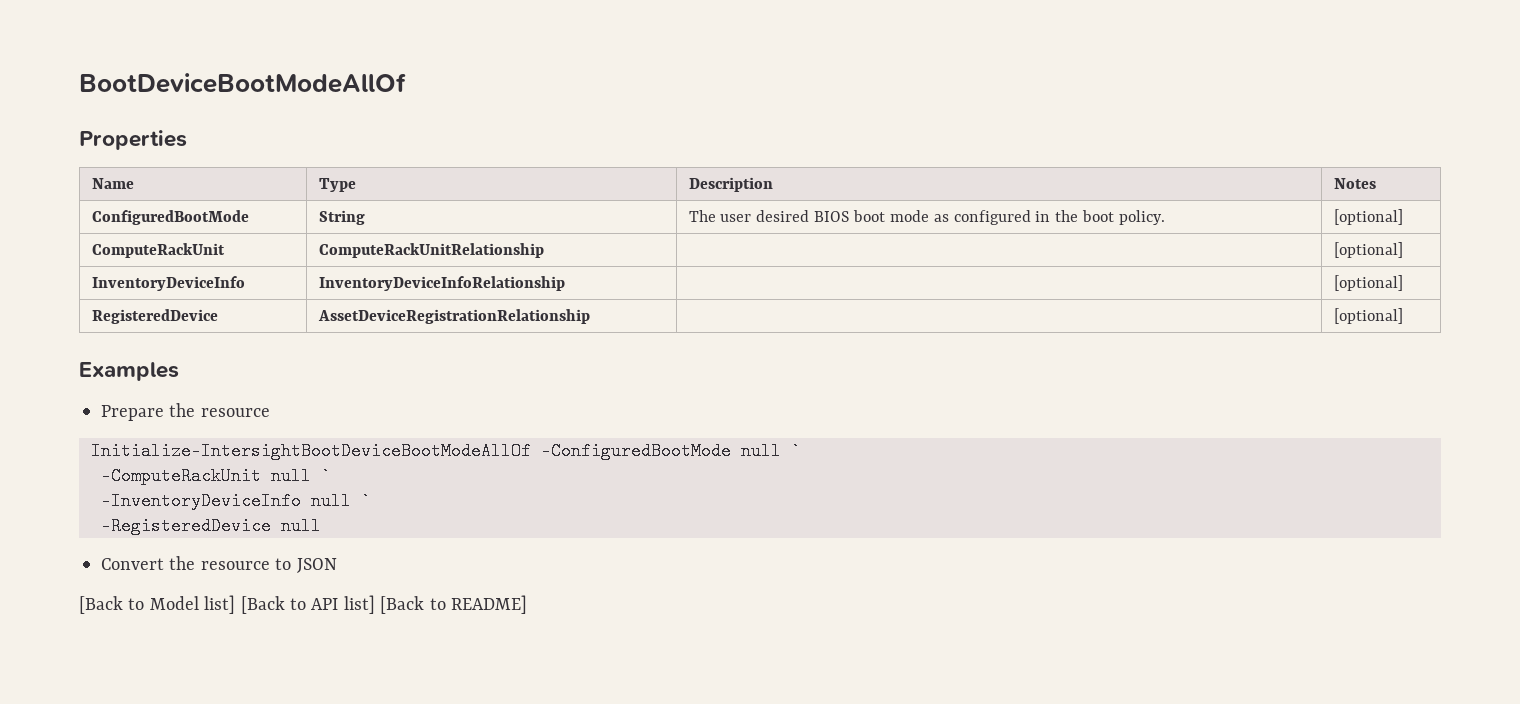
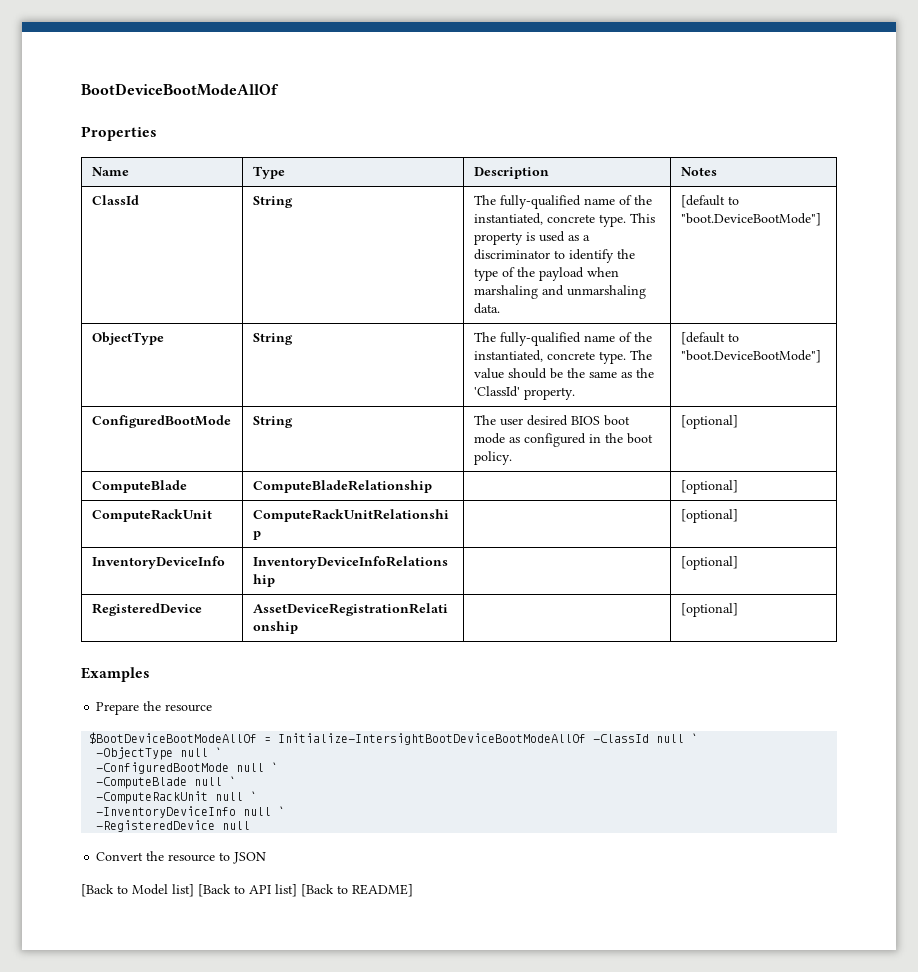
+ ClassId | String | The fully-qualified name of the instantiated, concrete type. This property is used as a discriminator to identify the type of the payload when marshaling and unmarshaling data. | [default to "boot.DeviceBootMode"]
+ ObjectType | String | The fully-qualified name of the instantiated, concrete type. The value should be the same as the 'ClassId' property. | [default to "boot.DeviceBootMode"]
+ ComputeBlade | ComputeBladeRelationship | | [optional]
- Initialize-IntersightBootDeviceBootModeAllOf -ConfiguredBootMode null `
+ $BootDeviceBootModeAllOf = Initialize-IntersightBootDeviceBootModeAllOf -ClassId null `
+ -ObjectType null `
+ -ConfiguredBootMode null `
+ -ComputeBlade null `

